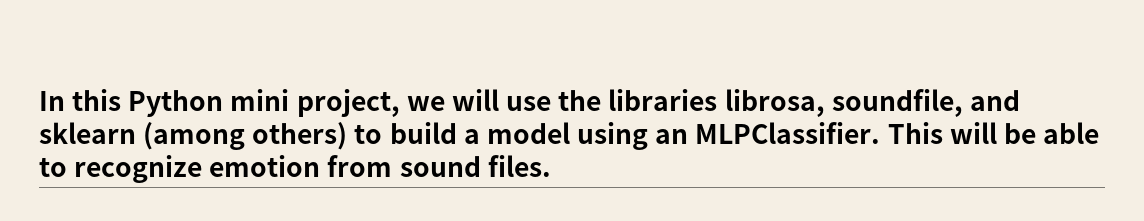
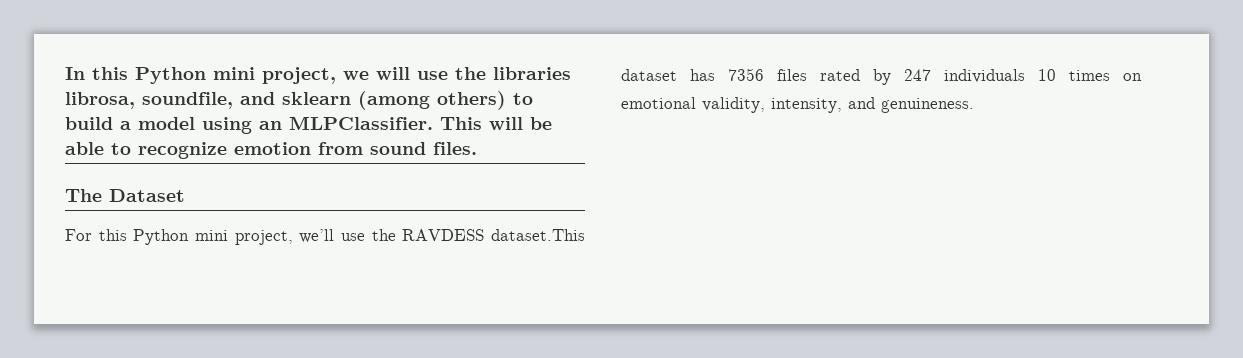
+ The Dataset
+ For this Python mini project, we’ll use the RAVDESS dataset.This dataset has 7356 files rated by 247 individuals 10 times on emotional validity, intensity, and genuineness.

